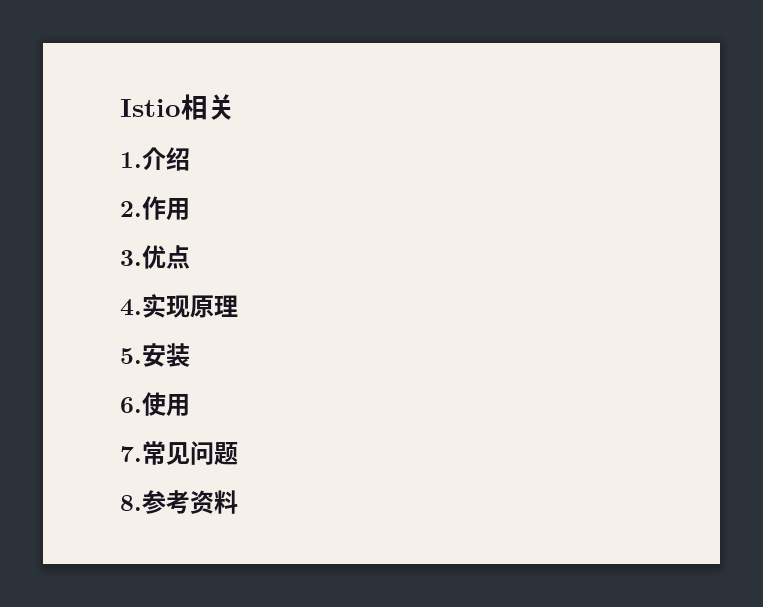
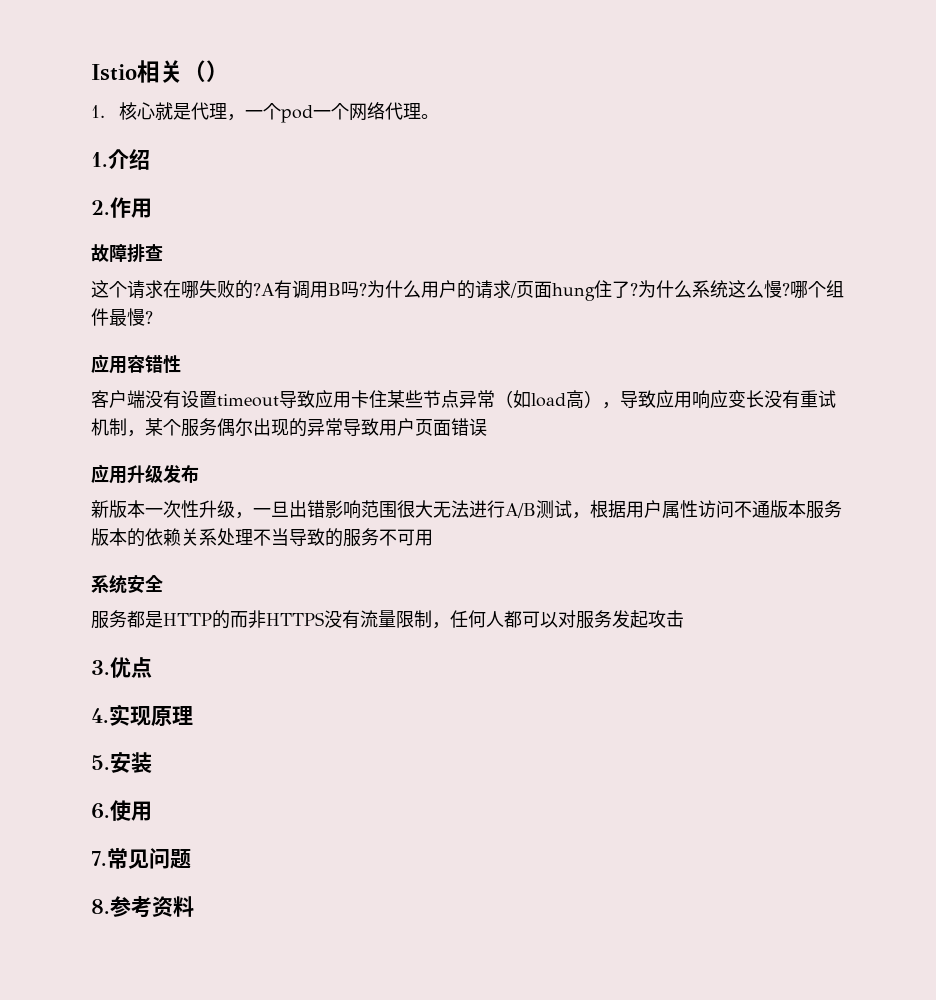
- Istio相关
+ Istio相关（）
+ 1.核心就是代理，一个pod一个网络代理。
  1.介绍
  2.作用
+ 故障排查
+ 这个请求在哪失败的?A有调用B吗?为什么用户的请求/页面hung住了?为什么系统这么慢?哪个组件最慢?
+ 应用容错性
+ 客户端没有设置timeout导致应用卡住某些节点异常（如load高），导致应用响应变长没有重试机制，某个服务偶尔出现的异常导致用户页面错误
+ 应用升级发布
+ 新版本一次性升级，一旦出错影响范围很大无法进行A/B测试，根据用户属性访问不通版本服务版本的依赖关系处理不当导致的服务不可用
+ 系统安全
+ 服务都是HTTP的而非HTTPS没有流量限制，任何人都可以对服务发起攻击

